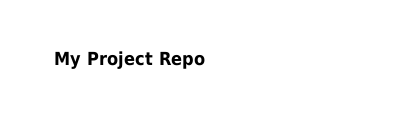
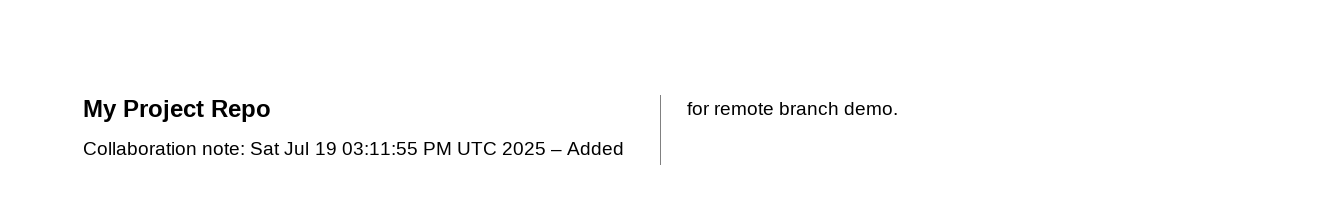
+ Collaboration note: Sat Jul 19 03:11:55 PM UTC 2025 – Added for remote branch demo.

